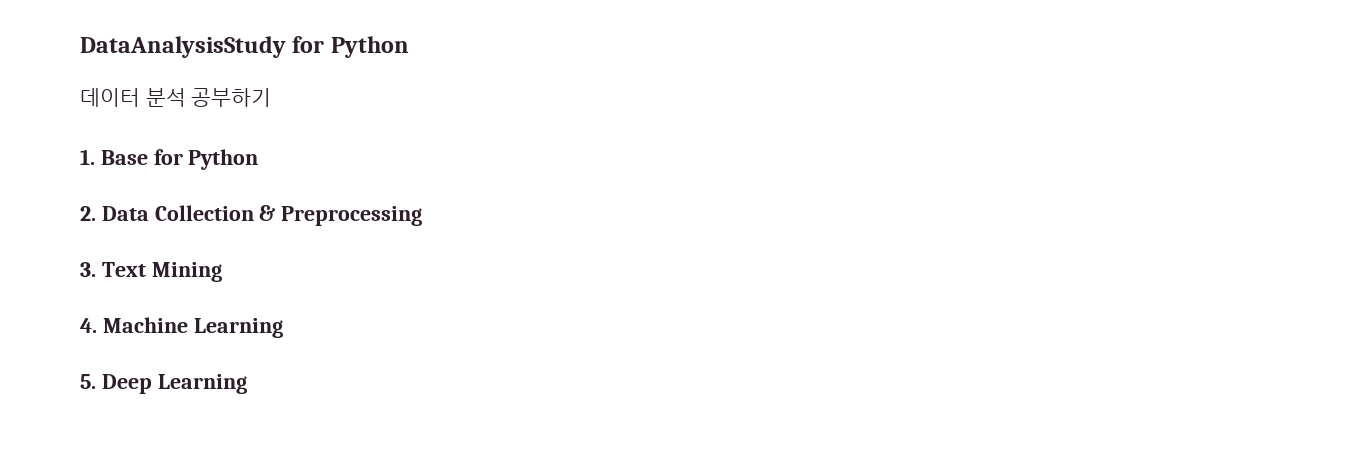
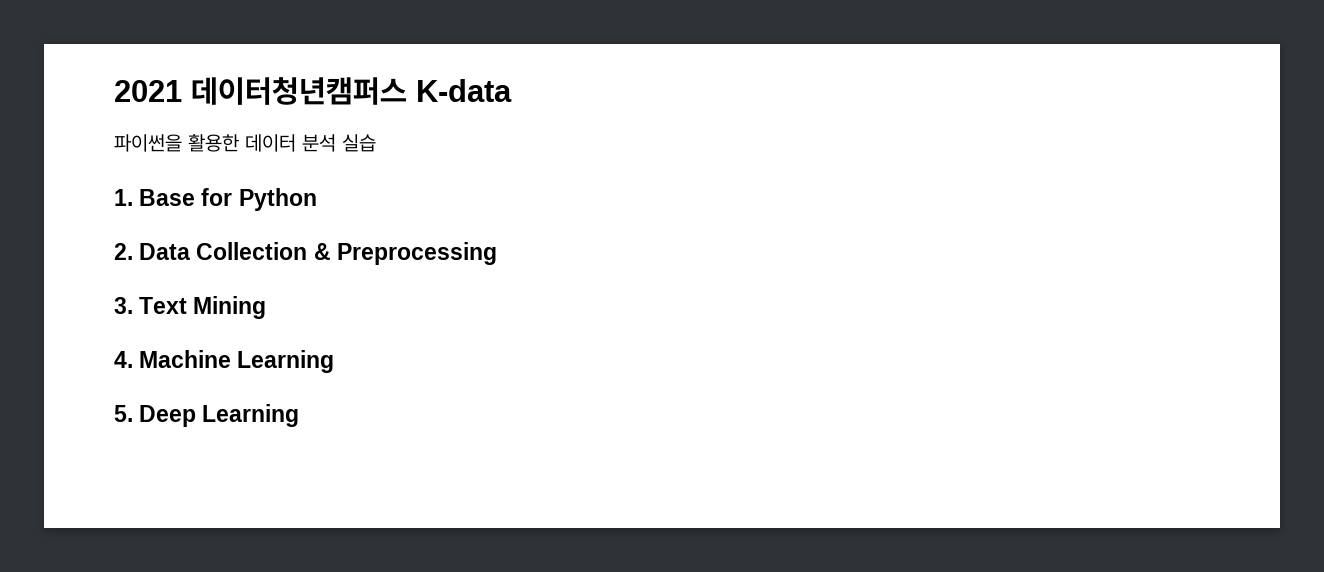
- DataAnalysisStudy for Python
- 데이터 분석 공부하기
+ 2021 데이터청년캠퍼스 K-data
+ 파이썬을 활용한 데이터 분석 실습

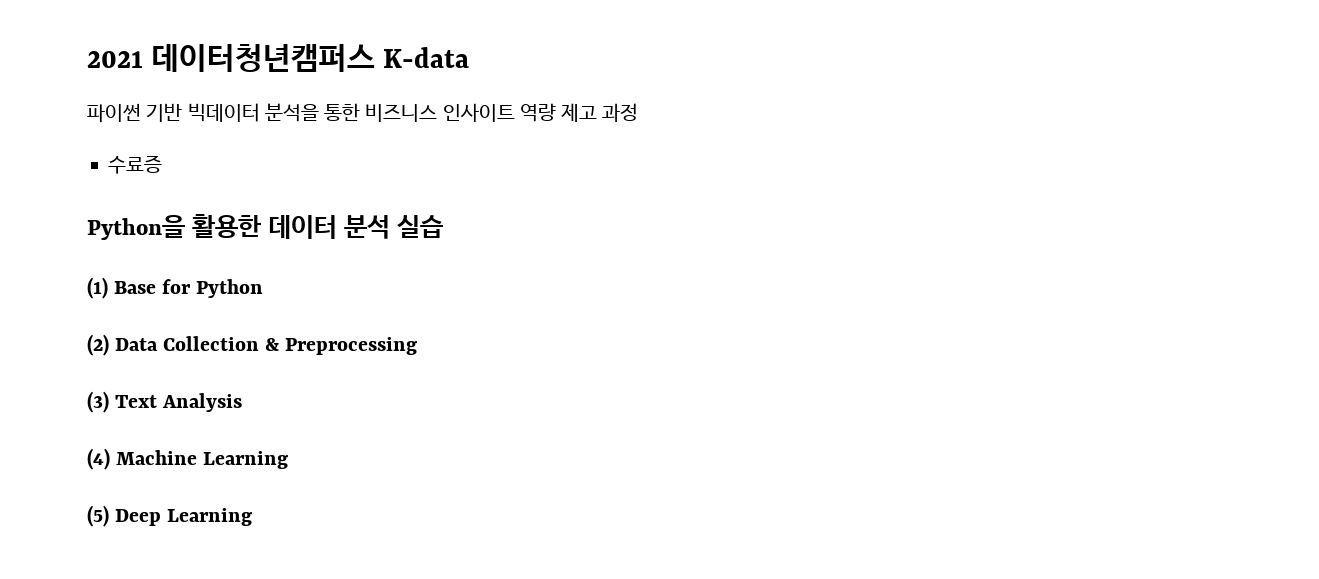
- 파이썬을 활용한 데이터 분석 실습
+ 파이썬 기반 빅데이터 분석을 통한 비즈니스 인사이트 역량 제고 과정
+ 수료증
+ Python을 활용한 데이터 분석 실습
- 1. Base for Python
+ (1) Base for Python
- 2. Data Collection & Preprocessing
+ (2) Data Collection & Preprocessing
- 3. Text Mining
- 4. Machine Learning
+ (3) Text Analysis
+ (4) Machine Learning
- 5. Deep Learning
+ (5) Deep Learning

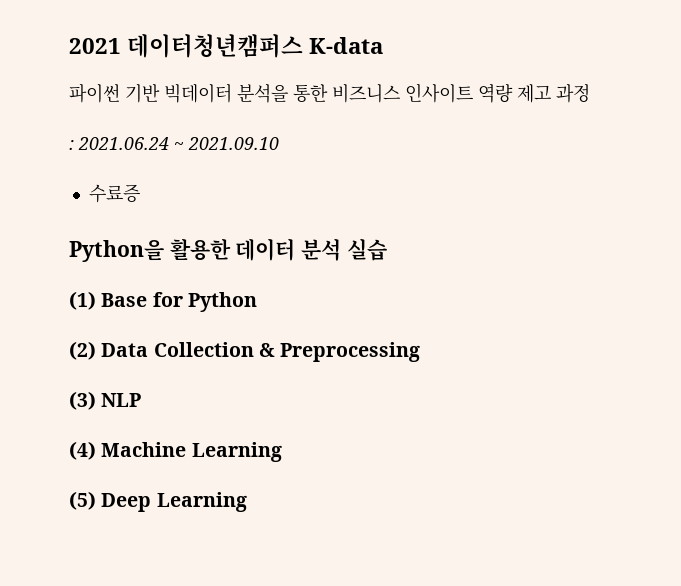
+ : 2021.06.24 ~ 2021.09.10
- (3) Text Analysis
+ (3) NLP

